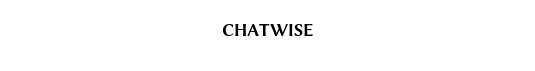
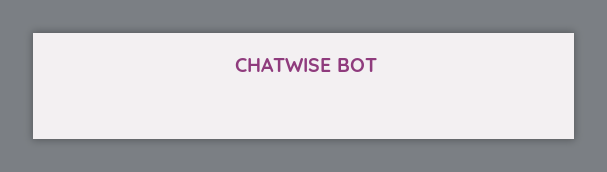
- CHATWISE
+ CHATWISE BOT

